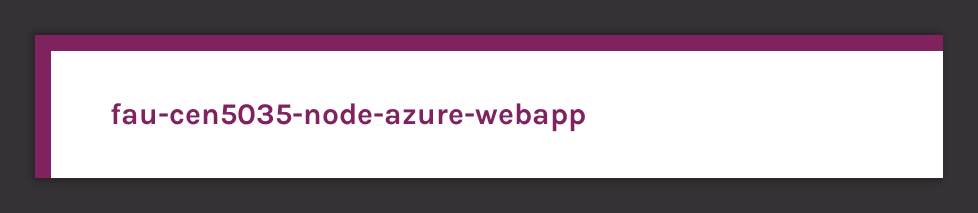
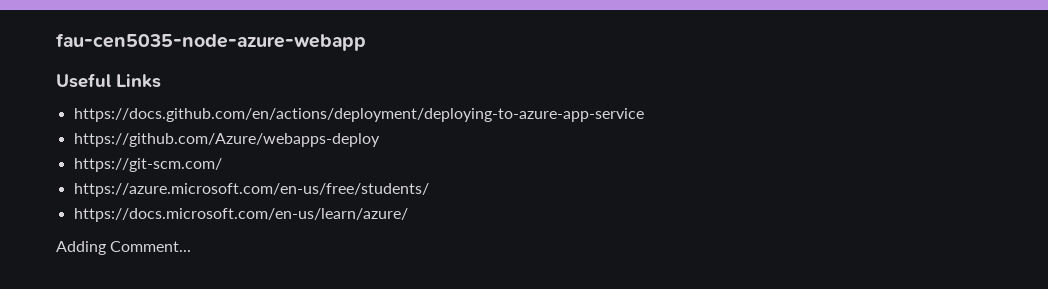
+ Useful Links
+ https://docs.github.com/en/actions/deployment/deploying-to-azure-app-service
+ https://github.com/Azure/webapps-deploy
+ https://git-scm.com/
+ https://azure.microsoft.com/en-us/free/students/
+ https://docs.microsoft.com/en-us/learn/azure/
+ Adding Comment...

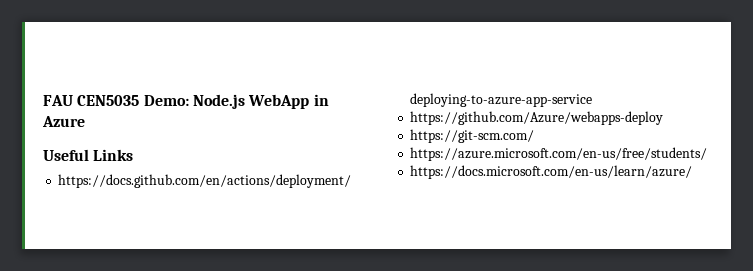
- fau-cen5035-node-azure-webapp
+ FAU CEN5035 Demo: Node.js WebApp in Azure
- Adding Comment...

